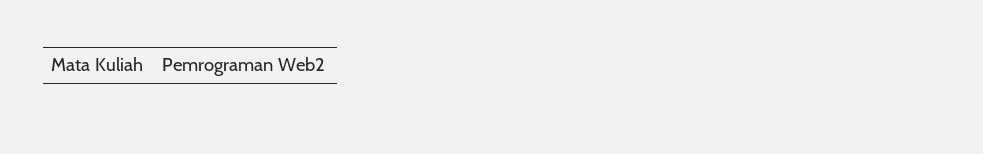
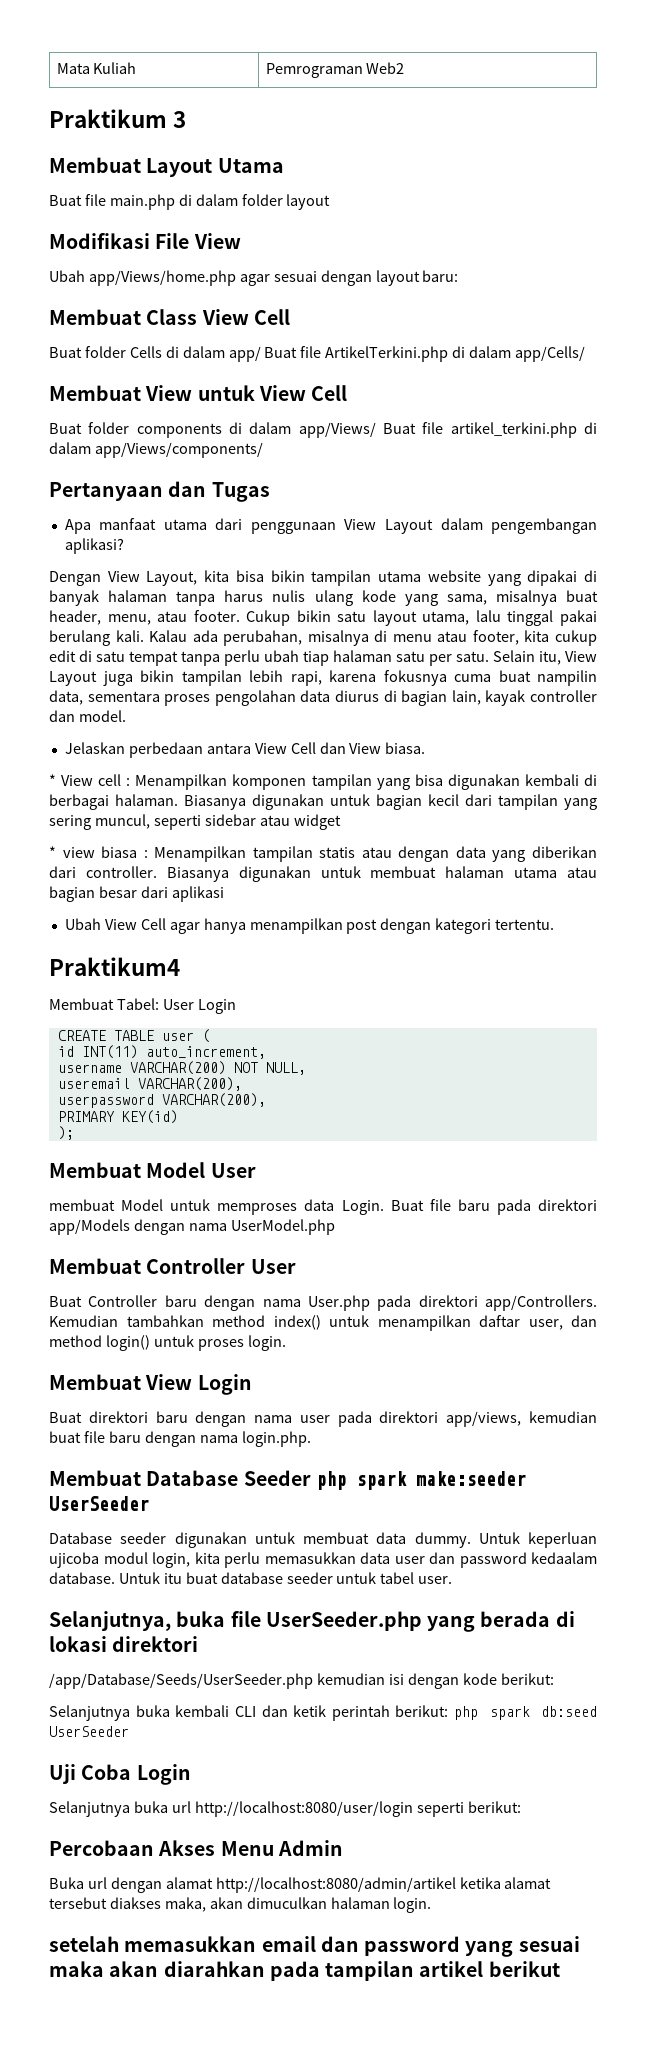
+ Praktikum 3
+ Membuat Layout Utama
+ Buat file main.php di dalam folder layout
+ Modifikasi File View
+ Ubah app/Views/home.php agar sesuai dengan layout baru:
+ Membuat Class View Cell
+ Buat folder Cells di dalam app/ Buat file ArtikelTerkini.php di dalam app/Cells/
+ Membuat View untuk View Cell
+ Buat folder components di dalam app/Views/ Buat file artikel_terkini.php di dalam app/Views/components/
+ Pertanyaan dan Tugas
+ Apa manfaat utama dari penggunaan View Layout dalam pengembangan aplikasi?
+ Dengan View Layout, kita bisa bikin tampilan utama website yang dipakai di banyak halaman tanpa harus nulis ulang kode yang sama, misalnya buat header, menu, atau footer. Cukup bikin satu layout utama, lalu tinggal pakai berulang kali. Kalau ada perubahan, misalnya di menu atau footer, kita cukup edit di satu tempat tanpa perlu ubah tiap halaman satu per satu. Selain itu, View Layout juga bikin tampilan lebih rapi, karena fokusnya cuma buat nampilin data, sementara proses pengolahan data diurus di bagian lain, kayak controller dan model.
+ Jelaskan perbedaan antara View Cell dan View biasa.
+ * View cell : Menampilkan komponen tampilan yang bisa digunakan kembali di berbagai halaman. Biasanya digunakan untuk bagian kecil dari tampilan yang sering muncul, seperti sidebar atau widget
+ * view biasa : Menampilkan tampilan statis atau dengan data yang diberikan dari controller. Biasanya digunakan untuk membuat halaman utama atau bagian besar dari aplikasi
+ Ubah View Cell agar hanya menampilkan post dengan kategori tertentu.
+ Praktikum4
+ Membuat Tabel: User Login
+ CREATE TABLE user (
+ id INT(11) auto_increment,
+ username VARCHAR(200) NOT NULL,
+ useremail VARCHAR(200),
+ userpassword VARCHAR(200),
+ PRIMARY KEY(id)
+ );
+ Membuat Model User
+ membuat Model untuk memproses data Login. Buat file baru pada direktori app/Models dengan nama UserModel.php
+ Membuat Controller User
+ Buat Controller baru dengan nama User.php pada direktori app/Controllers. Kemudian tambahkan method index() untuk menampilkan daftar user, dan method login() untuk proses login.
+ Membuat View Login
+ Buat direktori baru dengan nama user pada direktori app/views, kemudian buat file baru dengan nama login.php.
+ Membuat Database Seeder php spark make:seeder UserSeeder
+ Database seeder digunakan untuk membuat data dummy. Untuk keperluan ujicoba modul login, kita perlu memasukkan data user dan password kedaalam database. Untuk itu buat database seeder untuk tabel user.
+ Selanjutnya, buka file UserSeeder.php yang berada di lokasi direktori
+ /app/Database/Seeds/UserSeeder.php kemudian isi dengan kode berikut:
+ Selanjutnya buka kembali CLI dan ketik perintah berikut: php spark db:seed UserSeeder
+ Uji Coba Login
+ Selanjutnya buka url http://localhost:8080/user/login seperti berikut:
+ Percobaan Akses Menu Admin
+ Buka url dengan alamat http://localhost:8080/admin/artikel ketika alamat tersebut diakses maka, akan dimuculkan halaman login.
+ setelah memasukkan email dan password yang sesuai maka akan diarahkan pada tampilan artikel berikut

